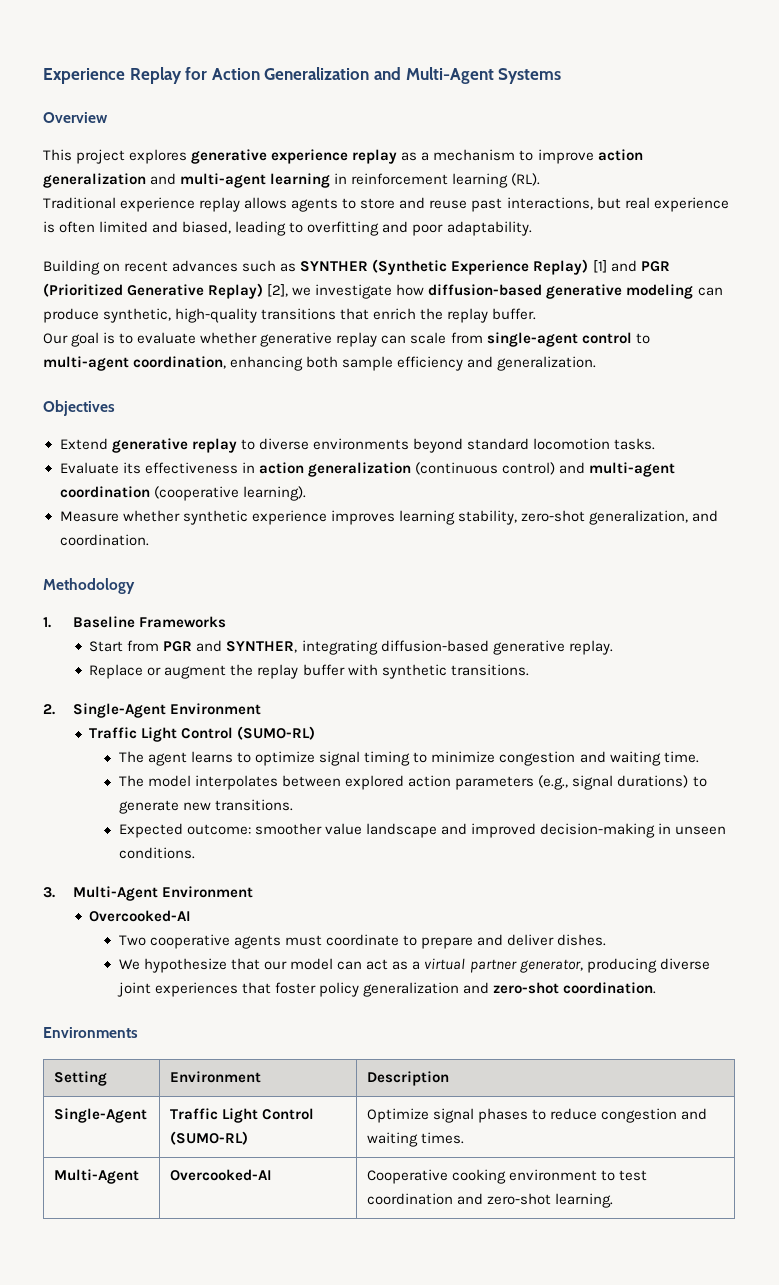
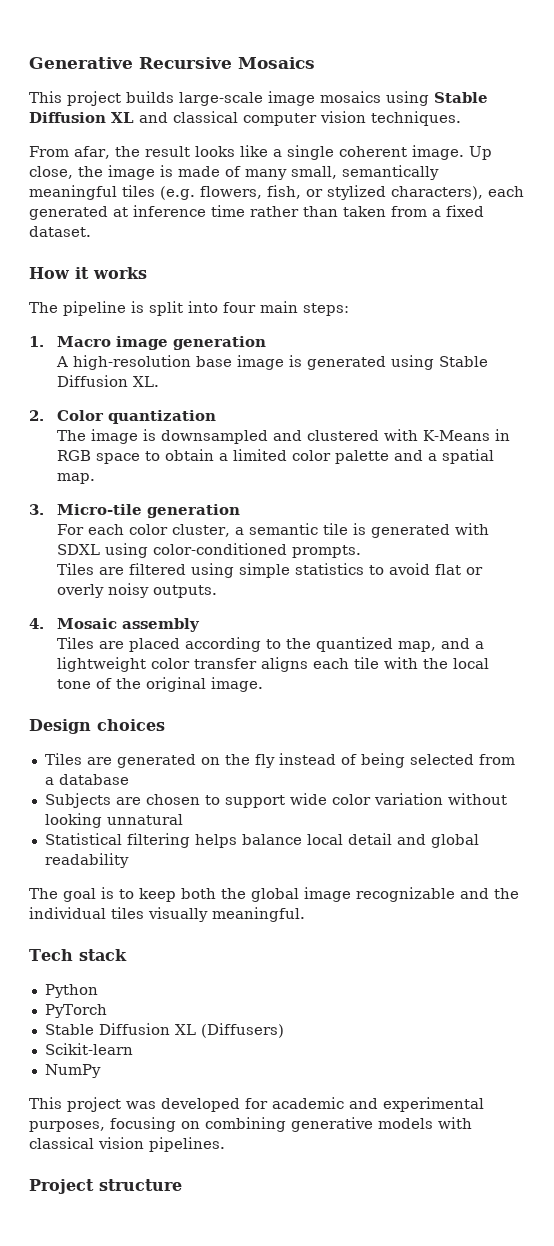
- Experience Replay for Action Generalization and Multi-Agent Systems
- Overview
- This project explores generative experience replay as a mechanism to improve action generalization and multi-agent learning in reinforcement learning (RL).
- Traditional experience replay allows agents to store and reuse past interactions, but real experience is often limited and biased, leading to overfitting and poor adaptability.
- Building on recent advances such as SYNTHER (Synthetic Experience Replay) [1] and PGR (Prioritized Generative Replay) [2], we investigate how diffusion-based generative modeling can produce synthetic, high-quality transitions that enrich the replay buffer.
- Our goal is to evaluate whether generative replay can scale from single-agent control to multi-agent coordination, enhancing both sample efficiency and generalization.
- Objectives
- Extend generative replay to diverse environments beyond standard locomotion tasks.
- Evaluate its effectiveness in action generalization (continuous control) and multi-agent coordination (cooperative learning).
- Measure whether synthetic experience improves learning stability, zero-shot generalization, and coordination.
- Methodology
- 1. Baseline Frameworks
- Start from PGR and SYNTHER, integrating diffusion-based generative replay.
- Replace or augment the replay buffer with synthetic transitions.
- 2. Single-Agent Environment
- Traffic Light Control (SUMO-RL)
- The agent learns to optimize signal timing to minimize congestion and waiting time.
- The model interpolates between explored action parameters (e.g., signal durations) to generate new transitions.
- Expected outcome: smoother value landscape and improved decision-making in unseen conditions.
- 3. Multi-Agent Environment
- Overcooked-AI
- Two cooperative agents must coordinate to prepare and deliver dishes.
- We hypothesize that our model can act as a virtual partner generator, producing diverse joint experiences that foster policy generalization and zero-shot coordination.
- Environments
- Setting | Environment | Description
- Single-Agent | Traffic Light Control (SUMO-RL) | Optimize signal phases to reduce congestion and waiting times.
- Multi-Agent | Overcooked-AI | Cooperative cooking environment to test coordination and zero-shot learning.
+ Generative Recursive Mosaics
+ This project builds large-scale image mosaics using Stable Diffusion XL and classical computer vision techniques.
+ From afar, the result looks like a single coherent image. Up close, the image is made of many small, semantically meaningful tiles (e.g. flowers, fish, or stylized characters), each generated at inference time rather than taken from a fixed dataset.
+ How it works
+ The pipeline is split into four main steps:
+ 1. Macro image generation
+ A high-resolution base image is generated using Stable Diffusion XL.
+ 2. Color quantization
+ The image is downsampled and clustered with K-Means in RGB space to obtain a limited color palette and a spatial map.
+ 3. Micro-tile generation
+ For each color cluster, a semantic tile is generated with SDXL using color-conditioned prompts.
+ Tiles are filtered using simple statistics to avoid flat or overly noisy outputs.
+ 4. Mosaic assembly
+ Tiles are placed according to the quantized map, and a lightweight color transfer aligns each tile with the local tone of the original image.
+ Design choices
+ Tiles are generated on the fly instead of being selected from a database
+ Subjects are chosen to support wide color variation without looking unnatural
+ Statistical filtering helps balance local detail and global readability
+ The goal is to keep both the global image recognizable and the individual tiles visually meaningful.
+ Tech stack
+ Python
+ PyTorch
+ Stable Diffusion XL (Diffusers)
+ Scikit-learn
+ NumPy
+ This project was developed for academic and experimental purposes, focusing on combining generative models with classical vision pipelines.
+ Project structure

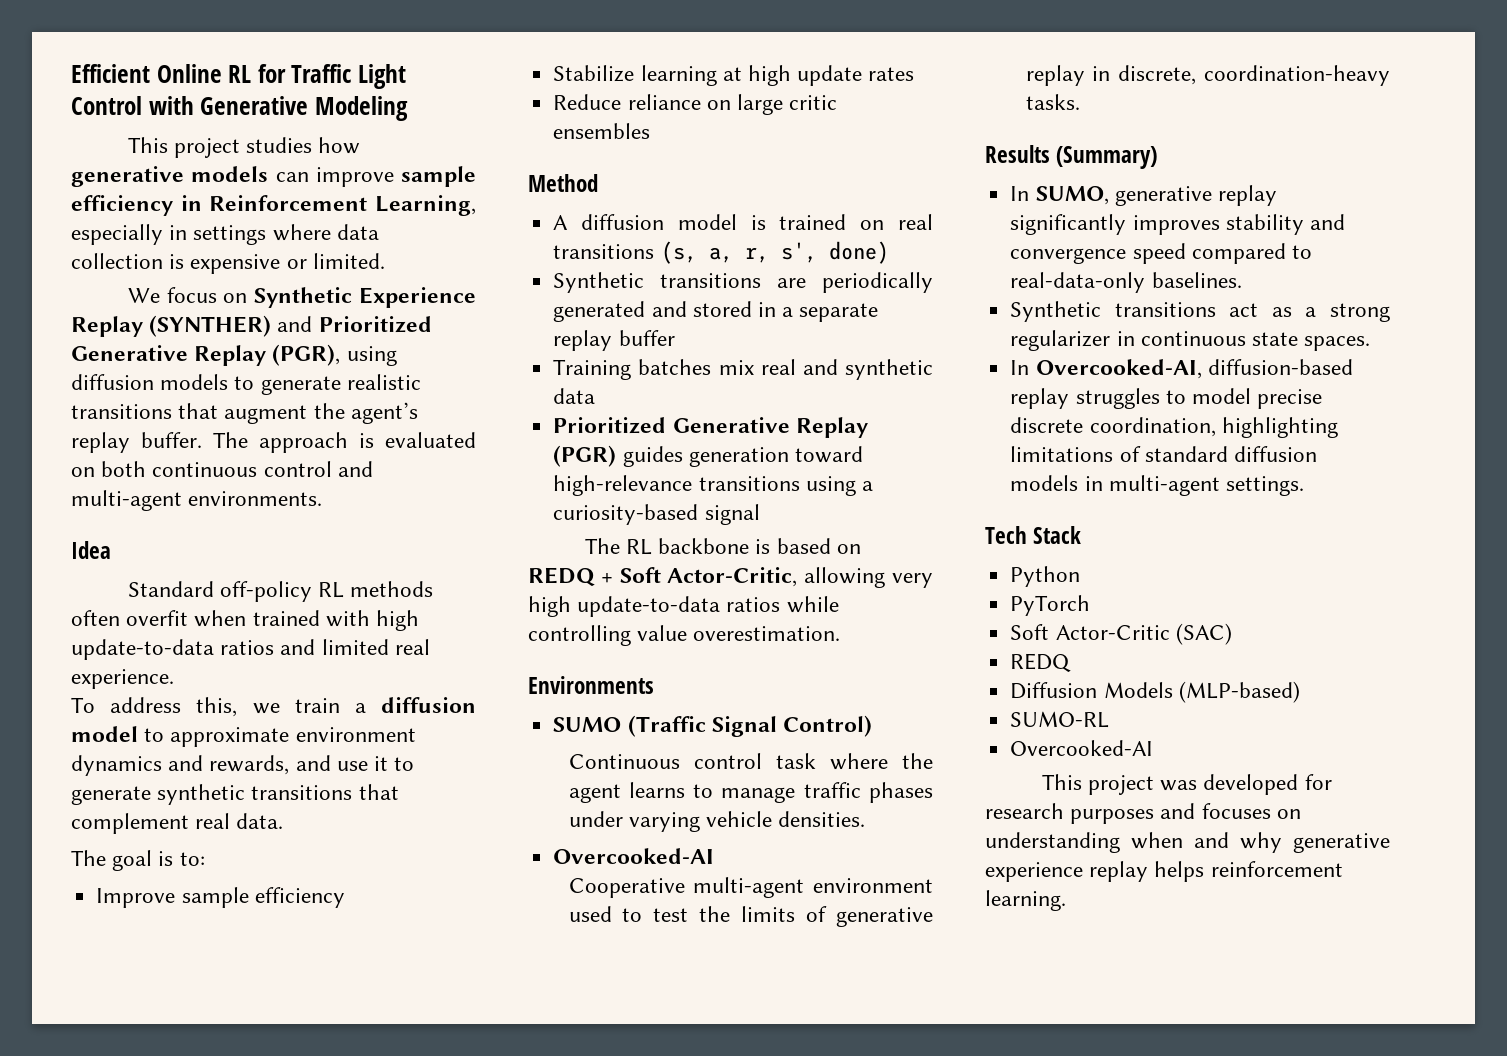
- Generative Recursive Mosaics
- This project builds large-scale image mosaics using Stable Diffusion XL and classical computer vision techniques.
- From afar, the result looks like a single coherent image. Up close, the image is made of many small, semantically meaningful tiles (e.g. flowers, fish, or stylized characters), each generated at inference time rather than taken from a fixed dataset.
- How it works
- The pipeline is split into four main steps:
- 1. Macro image generation
- A high-resolution base image is generated using Stable Diffusion XL.
- 2. Color quantization
- The image is downsampled and clustered with K-Means in RGB space to obtain a limited color palette and a spatial map.
- 3. Micro-tile generation
- For each color cluster, a semantic tile is generated with SDXL using color-conditioned prompts.
- Tiles are filtered using simple statistics to avoid flat or overly noisy outputs.
- 4. Mosaic assembly
- Tiles are placed according to the quantized map, and a lightweight color transfer aligns each tile with the local tone of the original image.
- Design choices
- Tiles are generated on the fly instead of being selected from a database
- Subjects are chosen to support wide color variation without looking unnatural
- Statistical filtering helps balance local detail and global readability
- The goal is to keep both the global image recognizable and the individual tiles visually meaningful.
+ Efficient Online RL for Traffic Light Control with Generative Modeling
+ This project studies how generative models can improve sample efficiency in Reinforcement Learning, especially in settings where data collection is expensive or limited.
+ We focus on Synthetic Experience Replay (SYNTHER) and Prioritized Generative Replay (PGR), using diffusion models to generate realistic transitions that augment the agent’s replay buffer. The approach is evaluated on both continuous control and multi-agent environments.
+ Idea
+ Standard off-policy RL methods often overfit when trained with high update-to-data ratios and limited real experience.
+ To address this, we train a diffusion model to approximate environment dynamics and rewards, and use it to generate synthetic transitions that complement real data.
+ The goal is to:
+ Improve sample efficiency
+ Stabilize learning at high update rates
+ Reduce reliance on large critic ensembles
+ Method
+ A diffusion model is trained on real transitions (s, a, r, s', done)
+ Synthetic transitions are periodically generated and stored in a separate replay buffer
+ Training batches mix real and synthetic data
+ Prioritized Generative Replay (PGR) guides generation toward high-relevance transitions using a curiosity-based signal
+ The RL backbone is based on REDQ + Soft Actor-Critic, allowing very high update-to-data ratios while controlling value overestimation.
+ Environments
+ SUMO (Traffic Signal Control)
+ Continuous control task where the agent learns to manage traffic phases under varying vehicle densities.
+ Overcooked-AI
+ Cooperative multi-agent environment used to test the limits of generative replay in discrete, coordination-heavy tasks.
+ Results (Summary)
+ In SUMO, generative replay significantly improves stability and convergence speed compared to real-data-only baselines.
+ Synthetic transitions act as a strong regularizer in continuous state spaces.
+ In Overcooked-AI, diffusion-based replay struggles to model precise discrete coordination, highlighting limitations of standard diffusion models in multi-agent settings.
- Tech stack
+ Tech Stack
- Stable Diffusion XL (Diffusers)
- Scikit-learn
- NumPy
+ Soft Actor-Critic (SAC)
+ REDQ
+ Diffusion Models (MLP-based)
+ SUMO-RL
+ Overcooked-AI
- This project was developed for academic and experimental purposes, focusing on combining generative models with classical vision pipelines.
- Project structure
+ This project was developed for research purposes and focuses on understanding when and why generative experience replay helps reinforcement learning.

